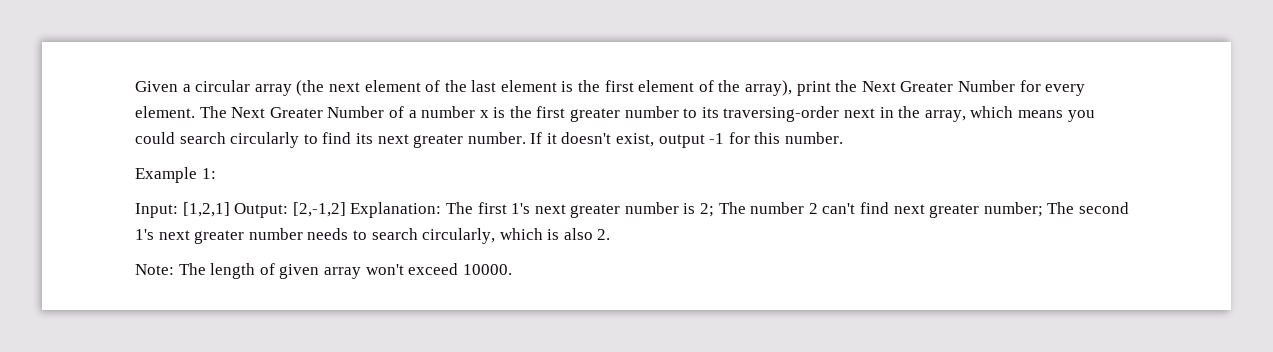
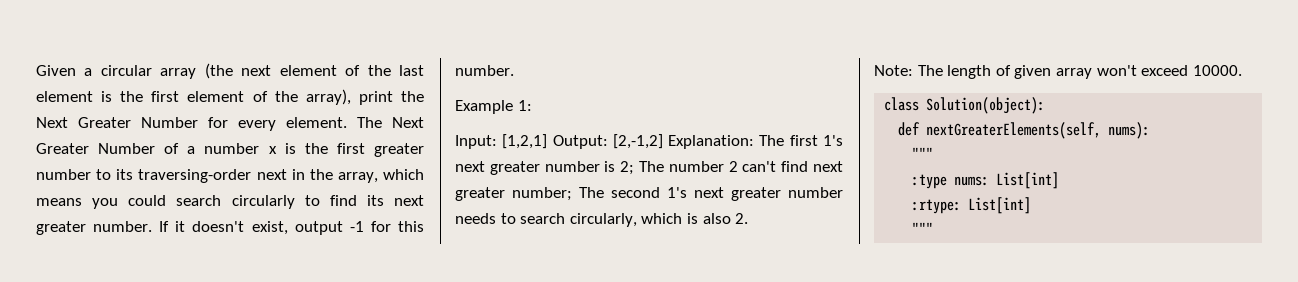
+ class Solution(object):
+ def nextGreaterElements(self, nums):
+ """
+ :type nums: List[int]
+ :rtype: List[int]
+ """

